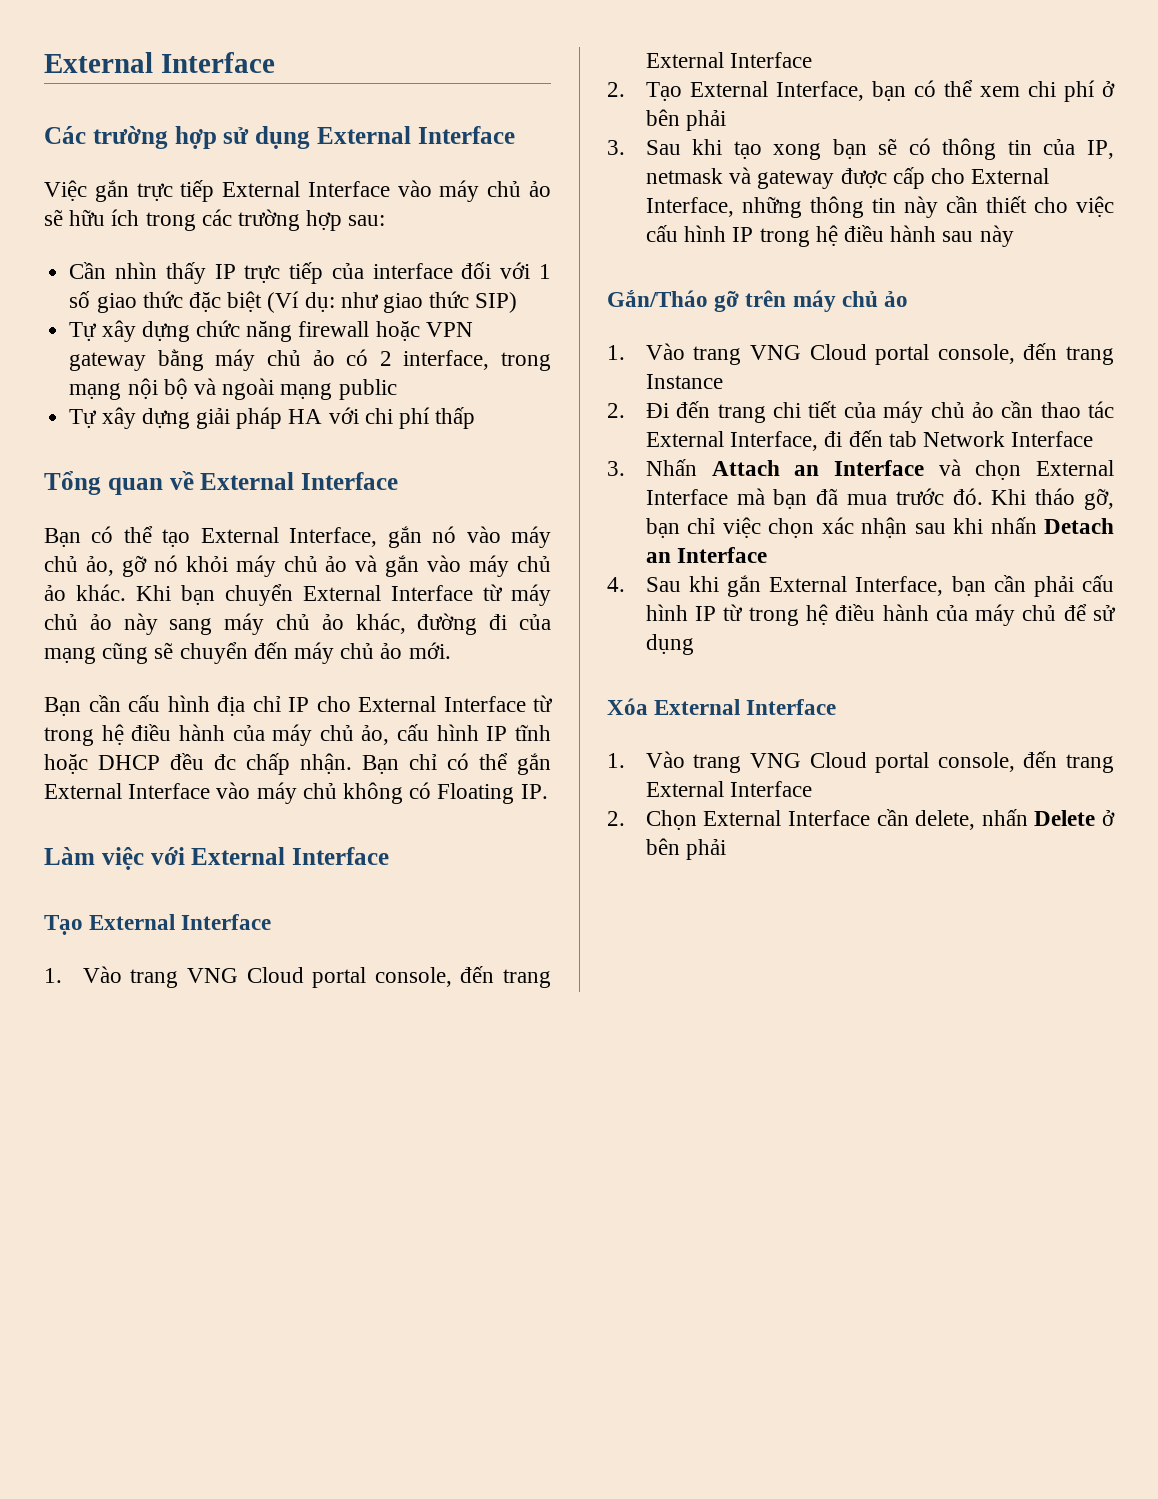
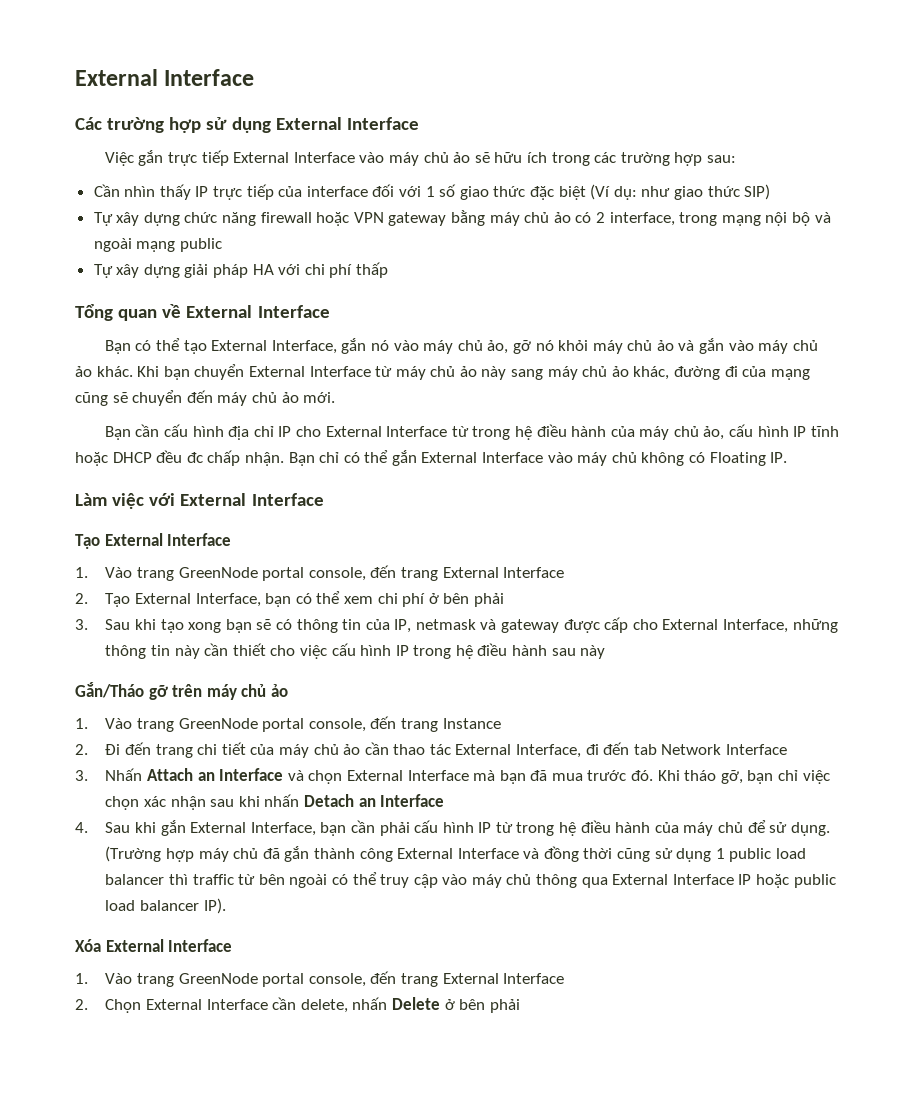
  Tạo External Interface
- 1. Vào trang VNG Cloud portal console, đến trang External Interface
+ 1. Vào trang GreenNode portal console, đến trang External Interface
- 1. Vào trang VNG Cloud portal console, đến trang Instance
+ 1. Vào trang GreenNode portal console, đến trang Instance
- 4. Sau khi gắn External Interface, bạn cần phải cấu hình IP từ trong hệ điều hành của máy chủ để sử dụng
+ 4. Sau khi gắn External Interface, bạn cần phải cấu hình IP từ trong hệ điều hành của máy chủ để sử dụng. (Trường hợp máy chủ đã gắn thành công External Interface và đồng thời cũng sử dụng 1 public load balancer thì traffic từ bên ngoài có thể truy cập vào máy chủ thông qua External Interface IP hoặc public load balancer IP).
  Xóa External Interface
- 1. Vào trang VNG Cloud portal console, đến trang External Interface
+ 1. Vào trang GreenNode portal console, đến trang External Interface

